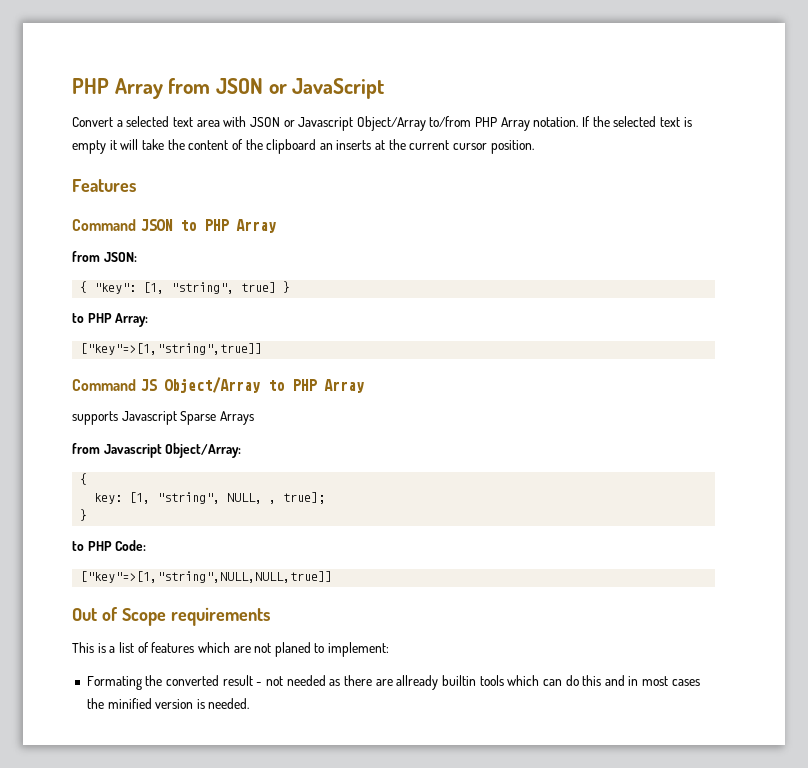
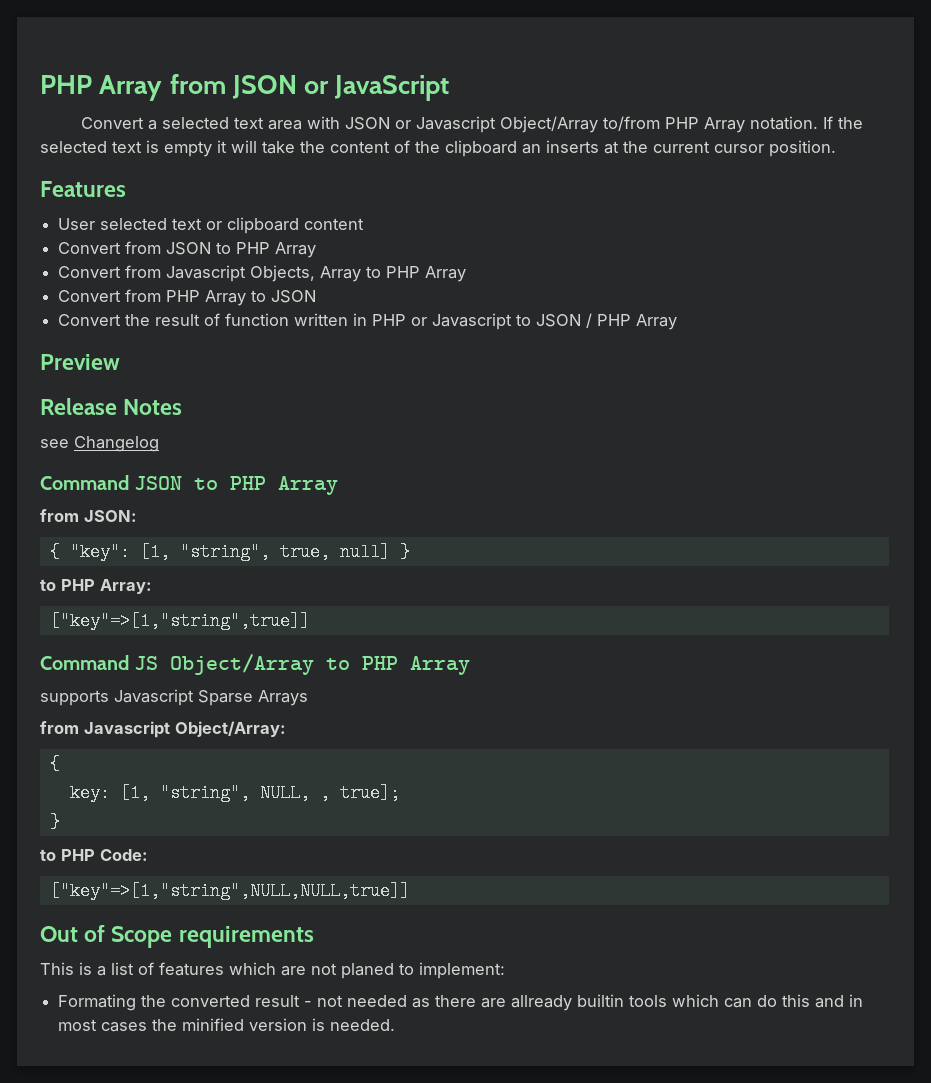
+ User selected text or clipboard content
+ Convert from JSON to PHP Array
+ Convert from Javascript Objects, Array to PHP Array
+ Convert from PHP Array to JSON
+ Convert the result of function written in PHP or Javascript to JSON / PHP Array
+ Preview
+ Release Notes
+ see Changelog
- { "key": [1, "string", true] }
+ { "key": [1, "string", true, null] }

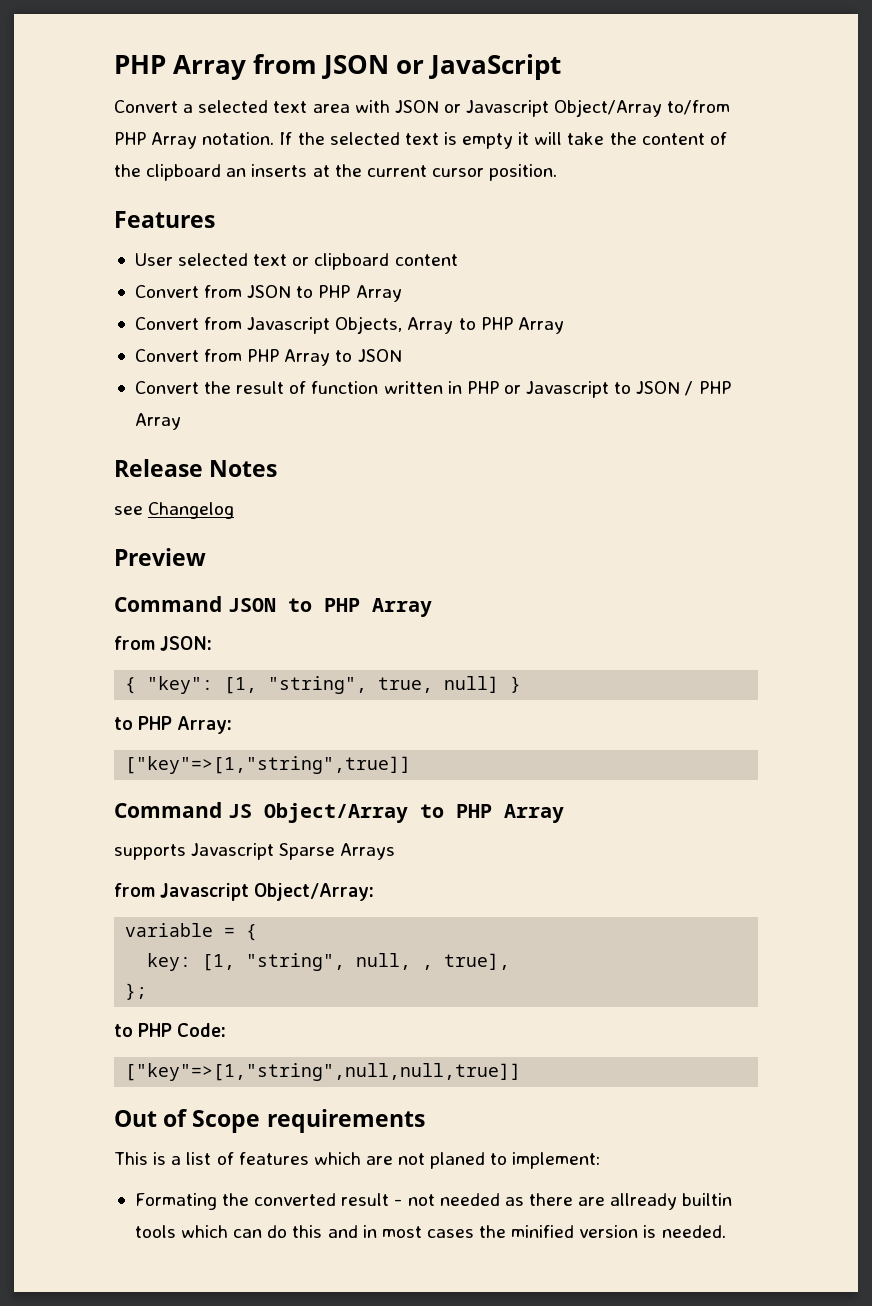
- Preview
+ Preview
  from Javascript Object/Array:
- {
+ variable = {
- key: [1, "string", NULL, , true];
- }
+ key: [1, "string", null, , true],
+ };
- ["key"=>[1,"string",NULL,NULL,true]]
+ ["key"=>[1,"string",null,null,true]]

